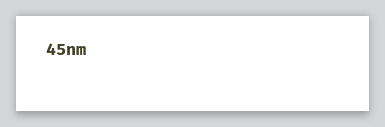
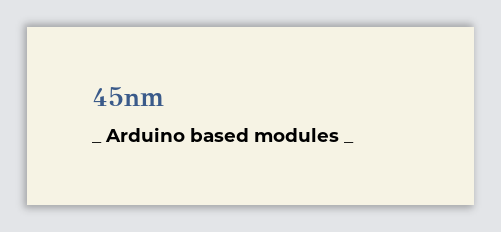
+ _ Arduino based modules _

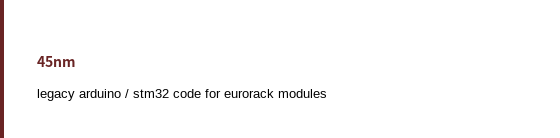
- _ Arduino based modules _
+ legacy arduino / stm32 code for eurorack modules

